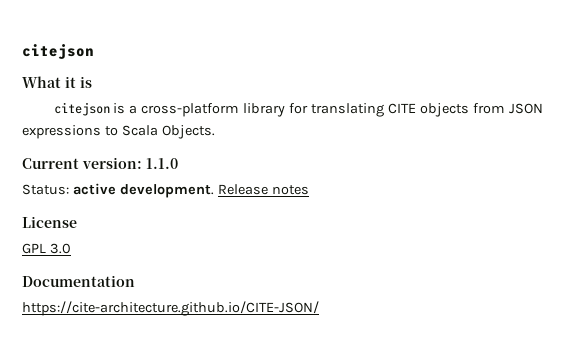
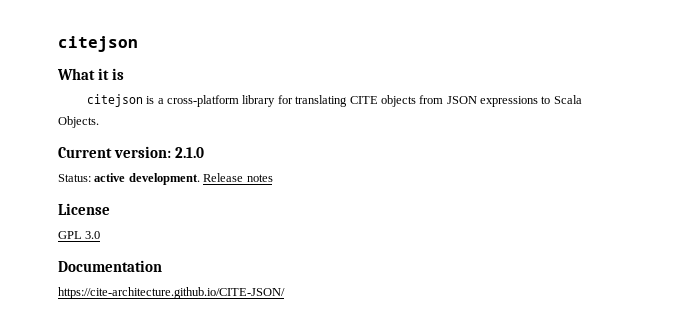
- Current version: 1.1.0
+ Current version: 2.1.0

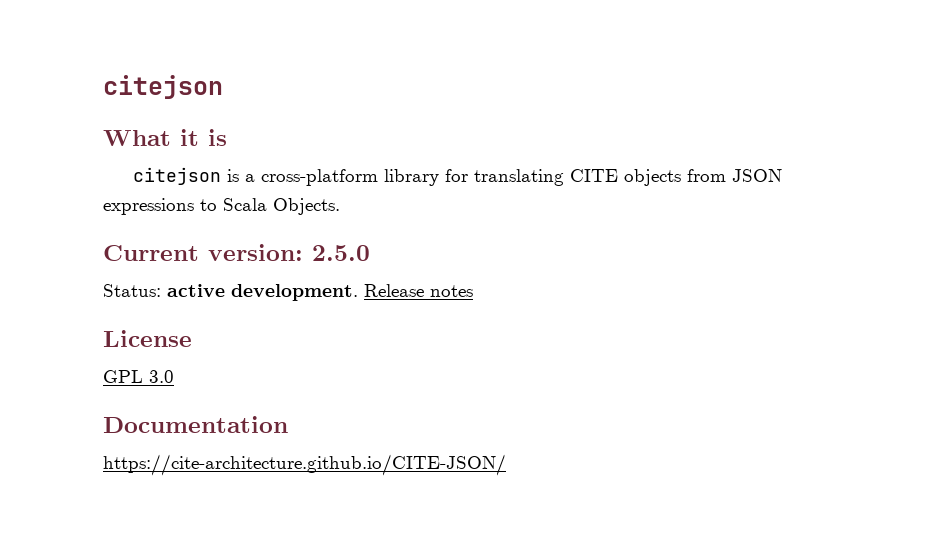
- Current version: 2.1.0
+ Current version: 2.5.0

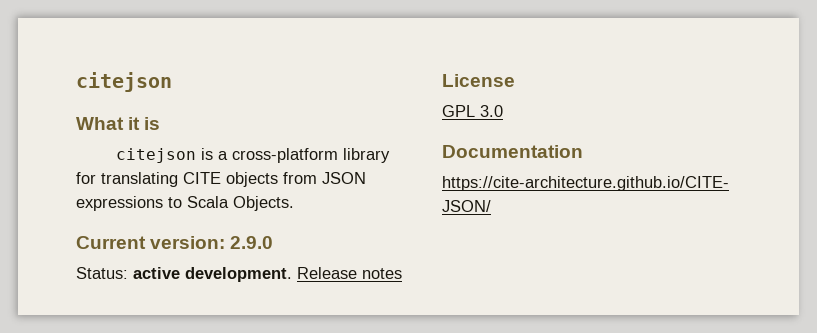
- Current version: 2.5.0
+ Current version: 2.9.0

